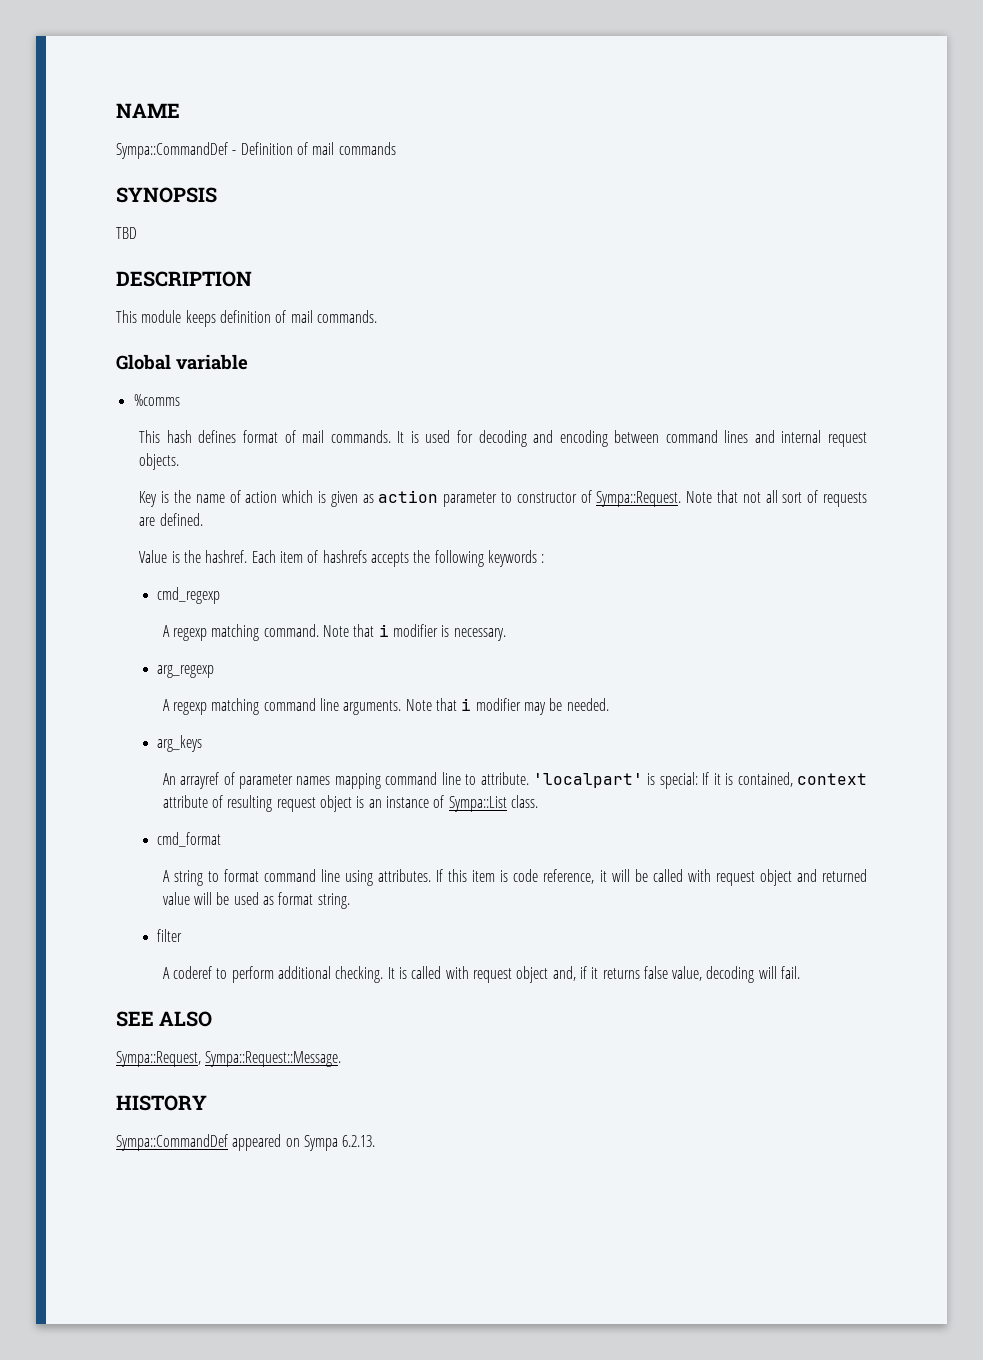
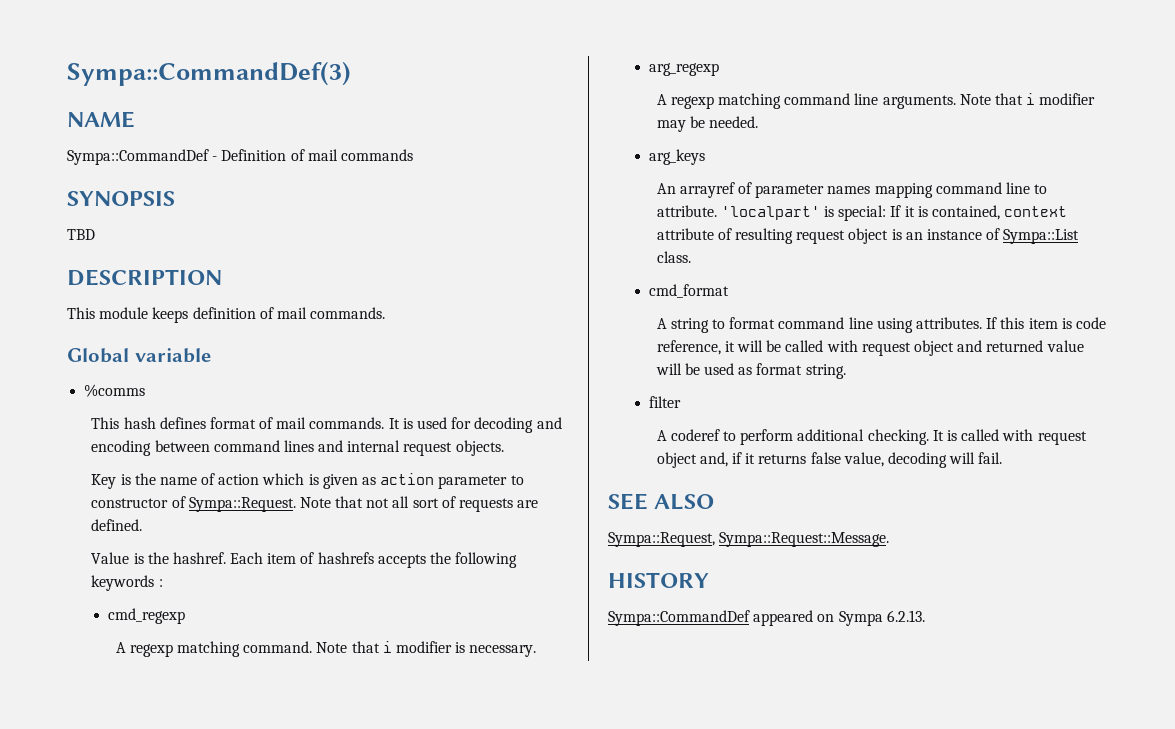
+ Sympa::CommandDef(3)

